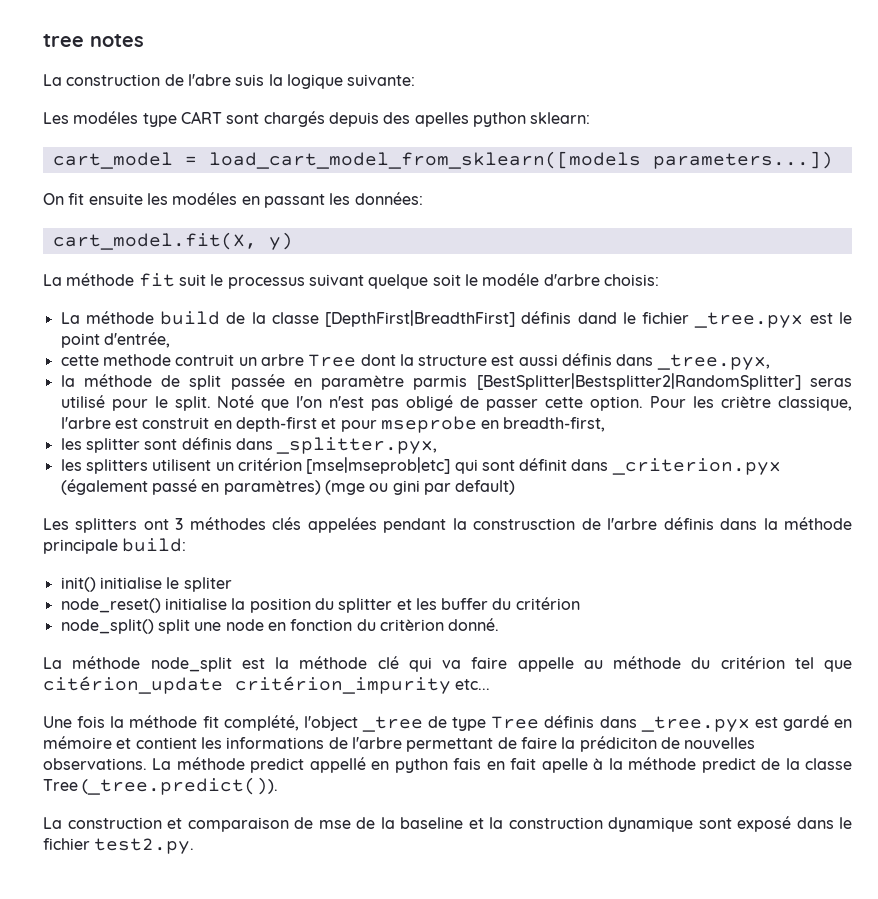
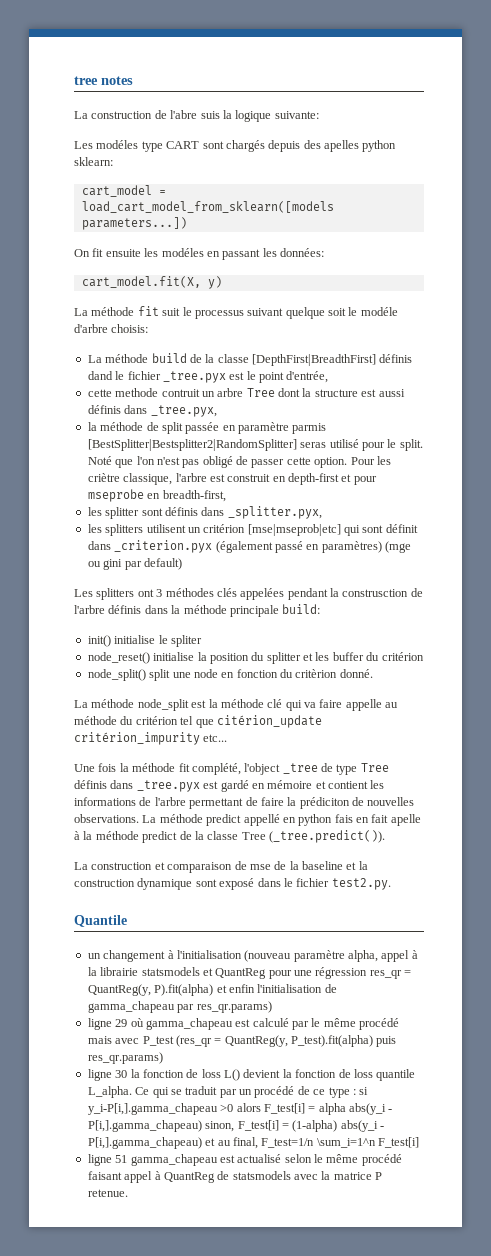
+ Quantile
+ un changement à l'initialisation (nouveau paramètre alpha, appel à la librairie statsmodels et QuantReg pour une régression res_qr = QuantReg(y, P).fit(alpha) et enfin l'initialisation de gamma_chapeau par res_qr.params)
+ ligne 29 où gamma_chapeau est calculé par le même procédé mais avec P_test (res_qr = QuantReg(y, P_test).fit(alpha) puis res_qr.params)
+ ligne 30 la fonction de loss L() devient la fonction de loss quantile L_alpha. Ce qui se traduit par un procédé de ce type : si y_i-P[i,].gamma_chapeau >0 alors F_test[i] = alpha abs(y_i - P[i,].gamma_chapeau) sinon, F_test[i] = (1-alpha) abs(y_i - P[i,].gamma_chapeau) et au final, F_test=1/n \sum_i=1^n F_test[i]
+ ligne 51 gamma_chapeau est actualisé selon le même procédé faisant appel à QuantReg de statsmodels avec la matrice P retenue.

